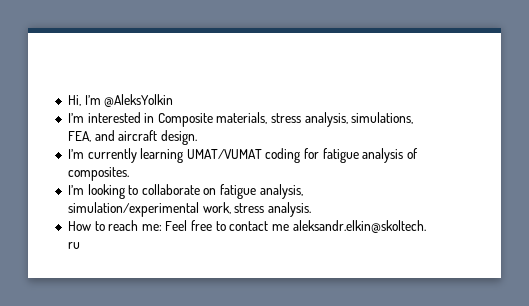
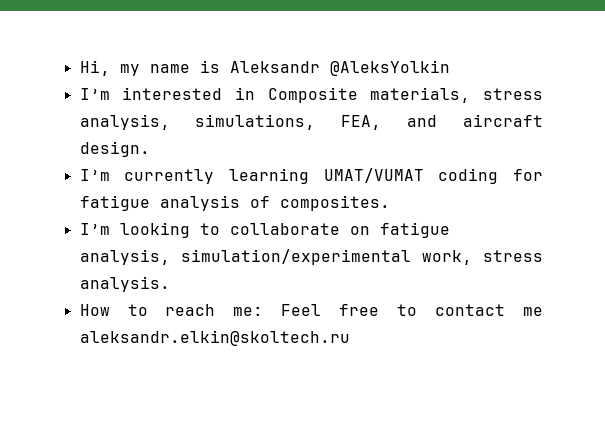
- Hi, I’m @AleksYolkin
+ Hi, my name is Aleksandr @AleksYolkin
- How to reach me: Feel free to contact me aleksandr.elkin@skoltech. ru
+ How to reach me: Feel free to contact me aleksandr.elkin@skoltech.ru

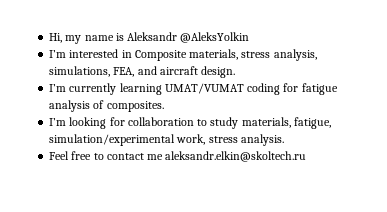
- I’m looking to collaborate on fatigue analysis, simulation/experimental work, stress analysis.
+ I’m looking for collaboration to study materials, fatigue, simulation/experimental work, stress analysis.
- How to reach me: Feel free to contact me aleksandr.elkin@skoltech.ru
+ Feel free to contact me aleksandr.elkin@skoltech.ru

